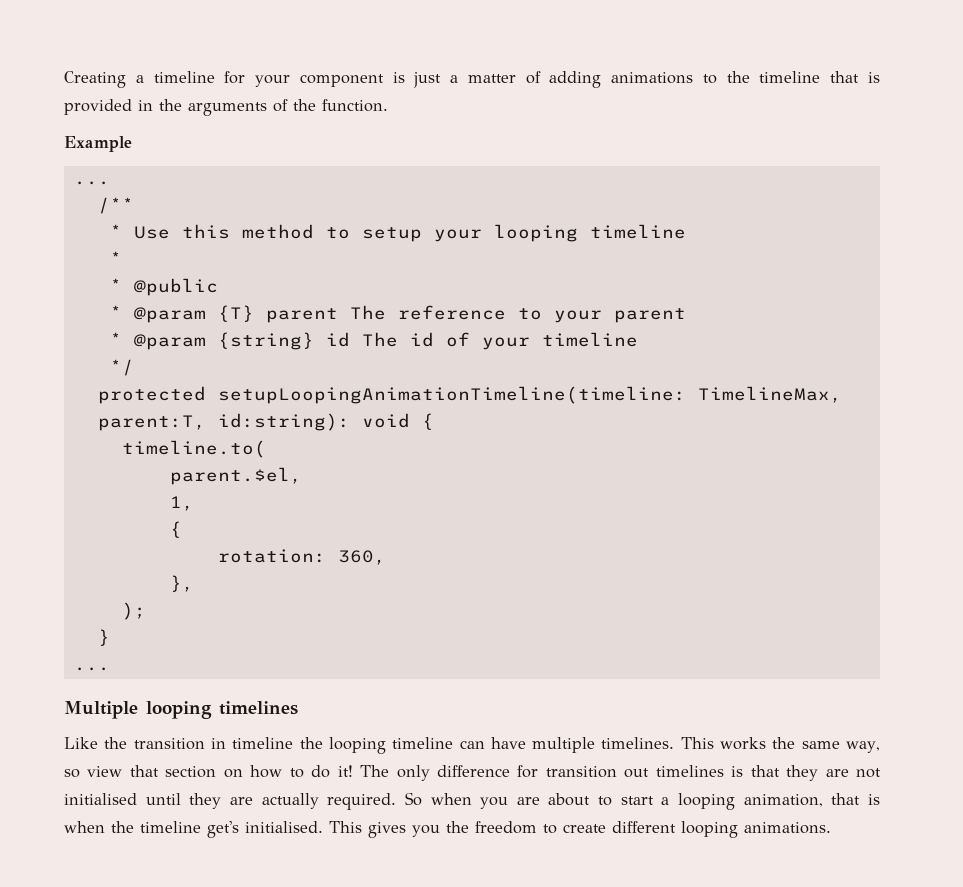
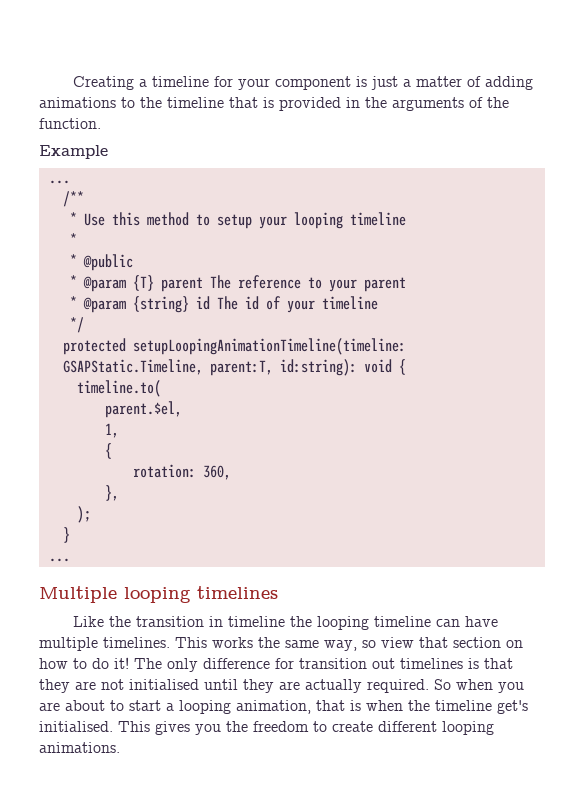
- protected setupLoopingAnimationTimeline(timeline: TimelineMax, parent:T, id:string): void {
+ protected setupLoopingAnimationTimeline(timeline: GSAPStatic.Timeline, parent:T, id:string): void {

